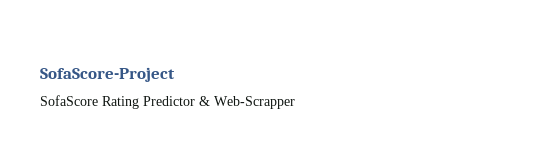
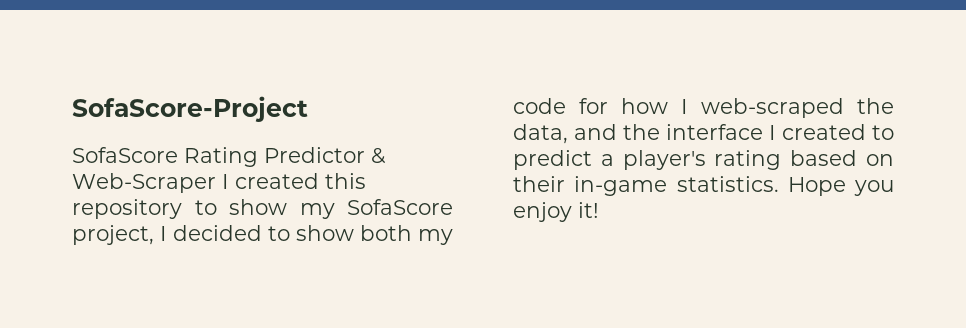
- SofaScore Rating Predictor & Web-Scrapper
+ SofaScore Rating Predictor & Web-Scraper I created this repository to show my SofaScore project, I decided to show both my code for how I web-scraped the data, and the interface I created to predict a player's rating based on their in-game statistics. Hope you enjoy it!

